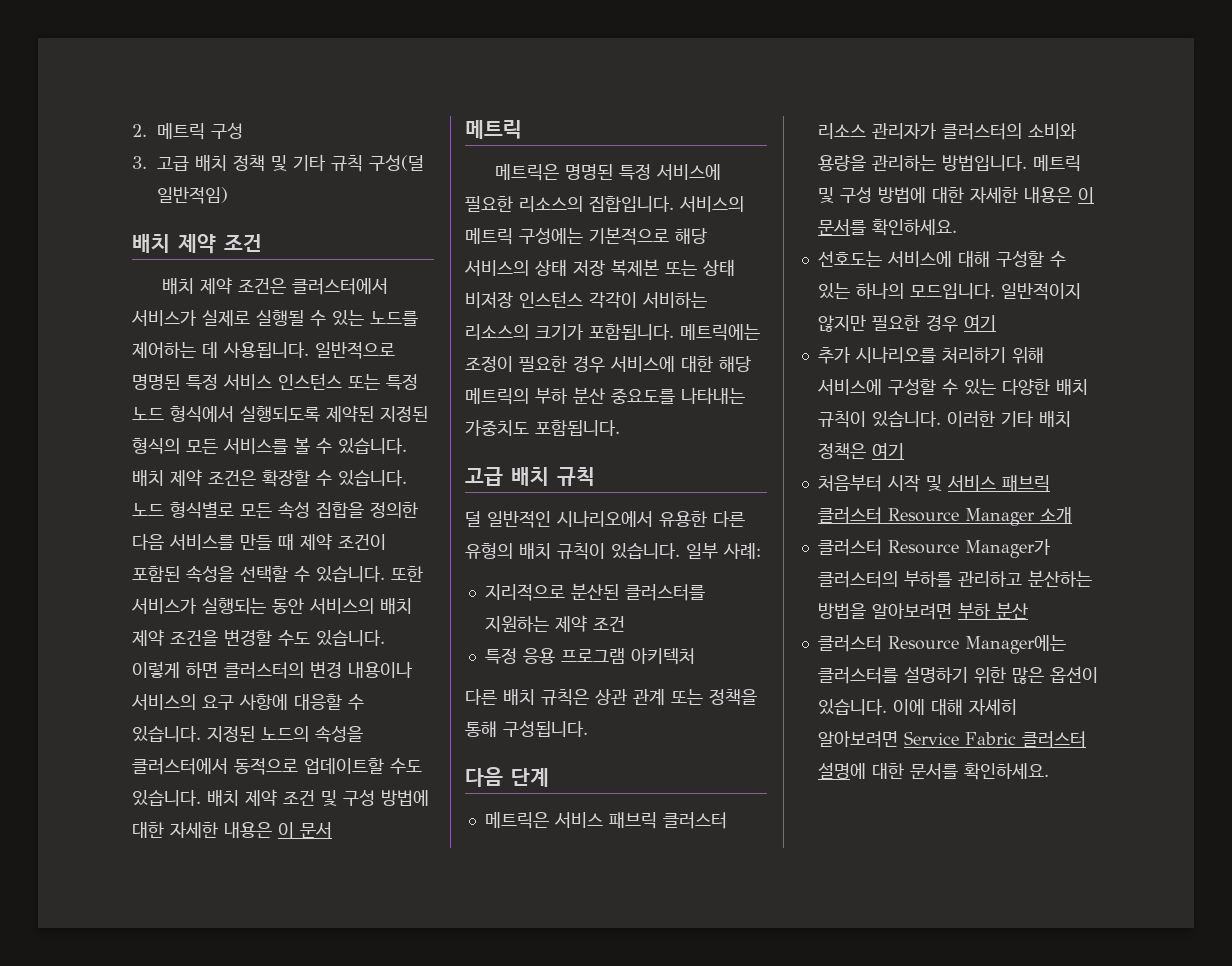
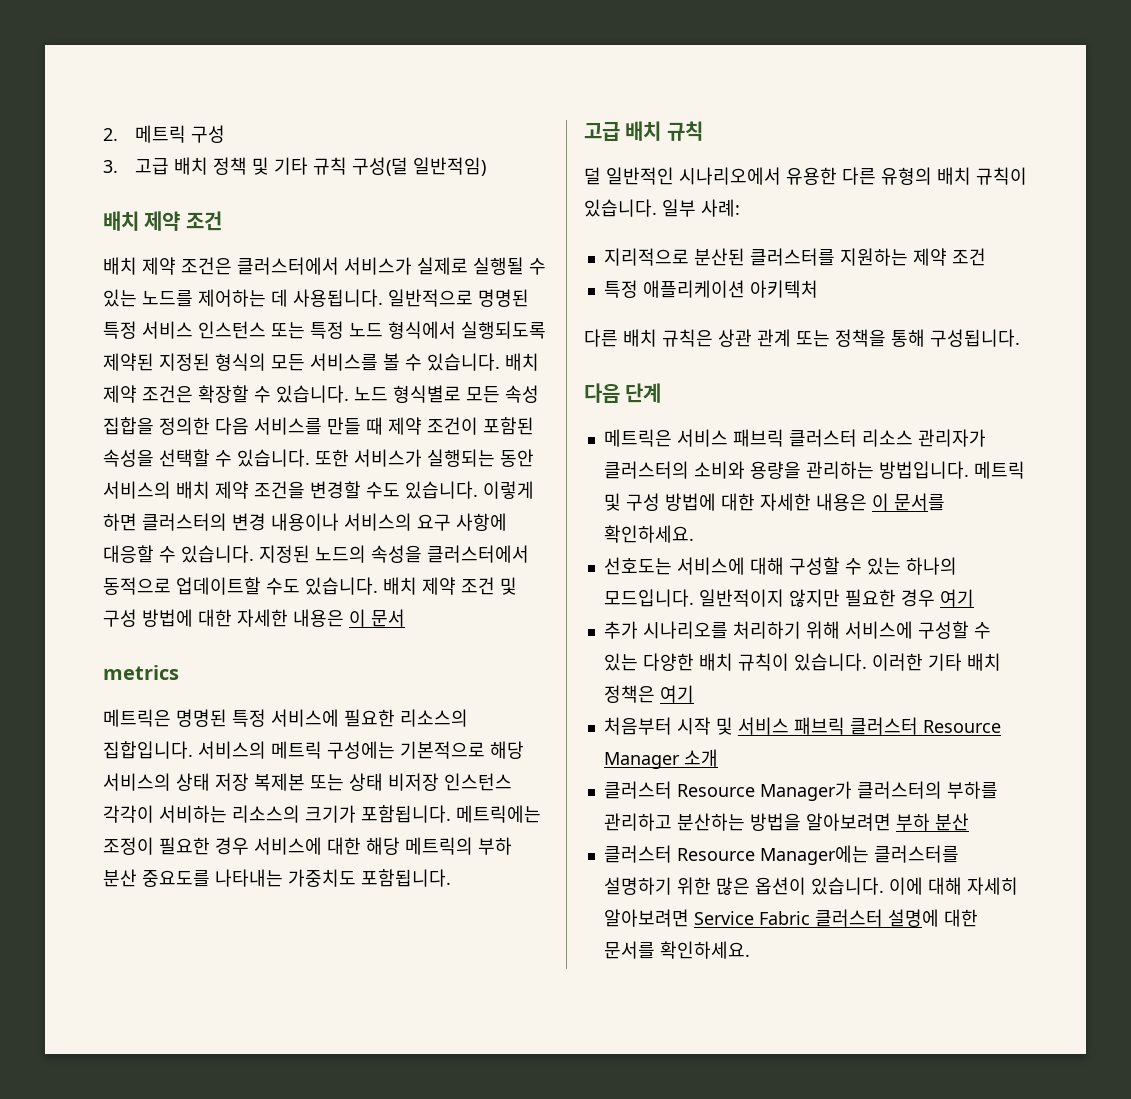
  배치 제약 조건 및 구성 방법에 대한 자세한 내용은 이 문서
- 메트릭
+ metrics
- 특정 응용 프로그램 아키텍처
+ 특정 애플리케이션 아키텍처

